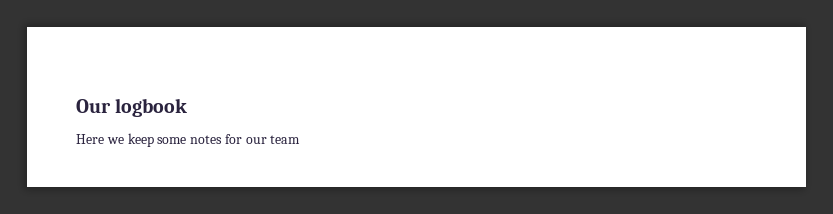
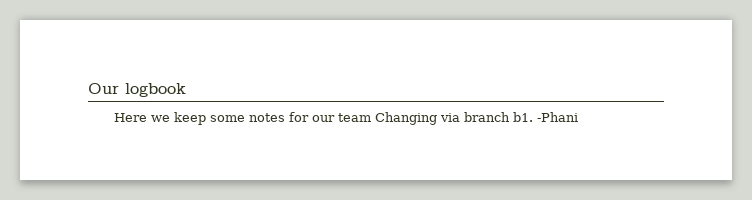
- Here we keep some notes for our team
+ Here we keep some notes for our team Changing via branch b1. -Phani

